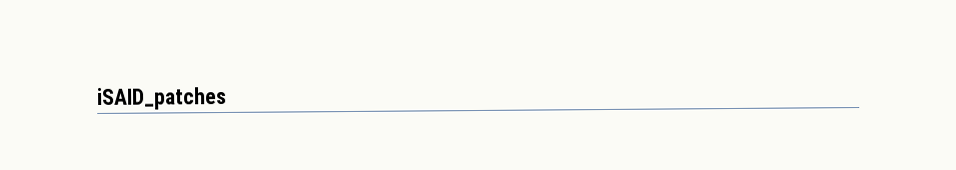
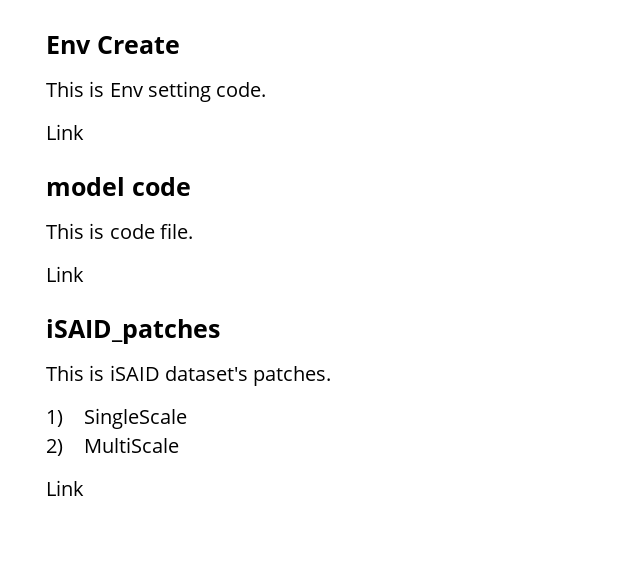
+ Env Create
+ This is Env setting code.
+ Link
+ model code
+ This is code file.
+ Link
  iSAID_patches
+ This is iSAID dataset's patches.
+ 1) SingleScale
+ 2) MultiScale
+ Link

